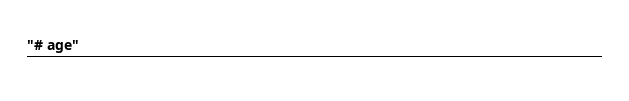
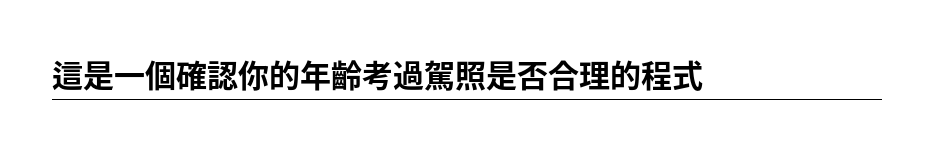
- "# age"
+ 這是一個確認你的年齡考過駕照是否合理的程式

